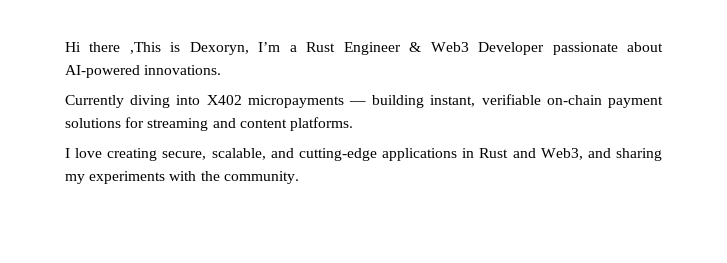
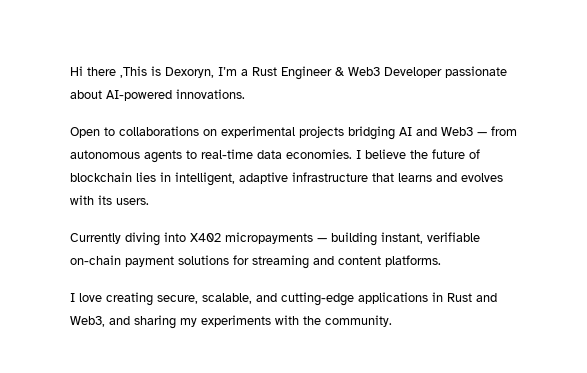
+ Open to collaborations on experimental projects bridging AI and Web3 — from autonomous agents to real-time data economies. I believe the future of blockchain lies in intelligent, adaptive infrastructure that learns and evolves with its users.

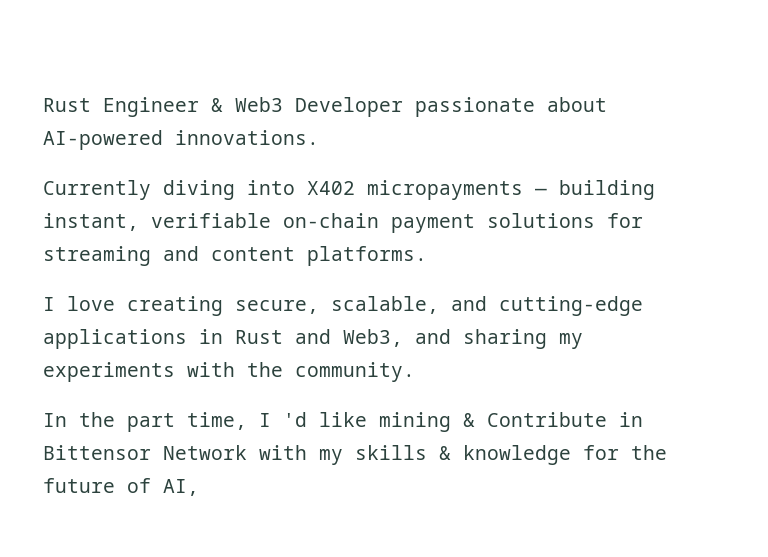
- Hi there ,This is Dexoryn, I’m a Rust Engineer & Web3 Developer passionate about AI-powered innovations.
+ Rust Engineer & Web3 Developer passionate about AI-powered innovations.
- Open to collaborations on experimental projects bridging AI and Web3 — from autonomous agents to real-time data economies. I believe the future of blockchain lies in intelligent, adaptive infrastructure that learns and evolves with its users.
+ In the part time, I 'd like mining & Contribute in Bittensor Network with my skills & knowledge for the future of AI,

